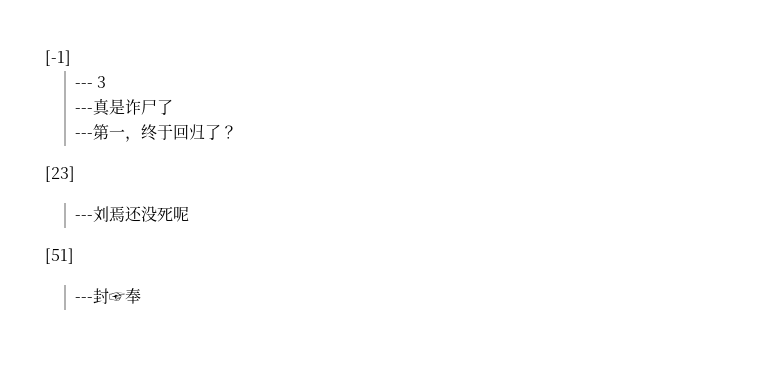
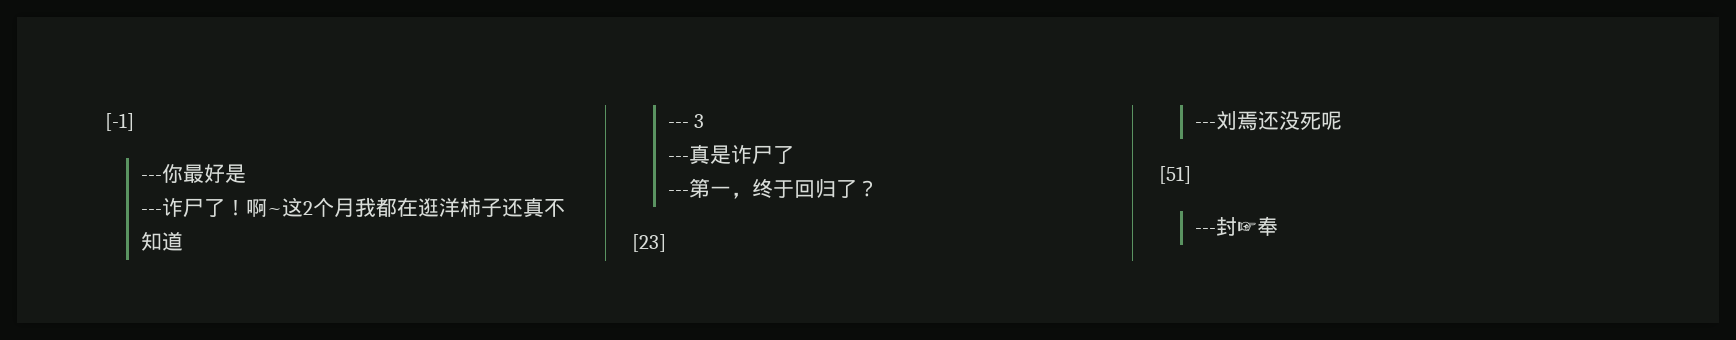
+ ---你最好是
+ ---诈尸了！啊~这2个月我都在逛洋柿子还真不知道

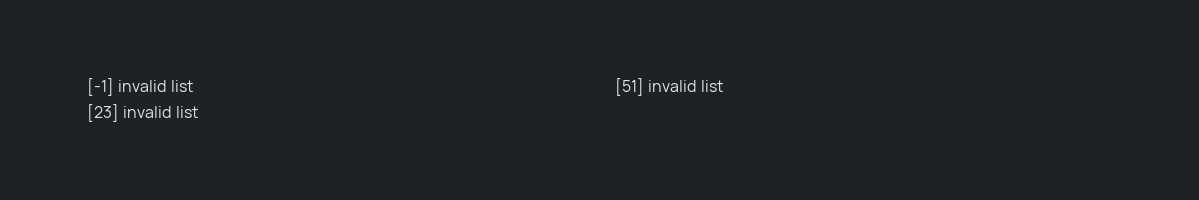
- [-1]
- ---你最好是
- ---诈尸了！啊~这2个月我都在逛洋柿子还真不知道
- --- 3
- ---真是诈尸了
- ---第一，终于回归了？
- [23]
- ---刘焉还没死呢
- [51]
- ---封☞奉
+ [-1] invalid list
+ [23] invalid list
+ [51] invalid list

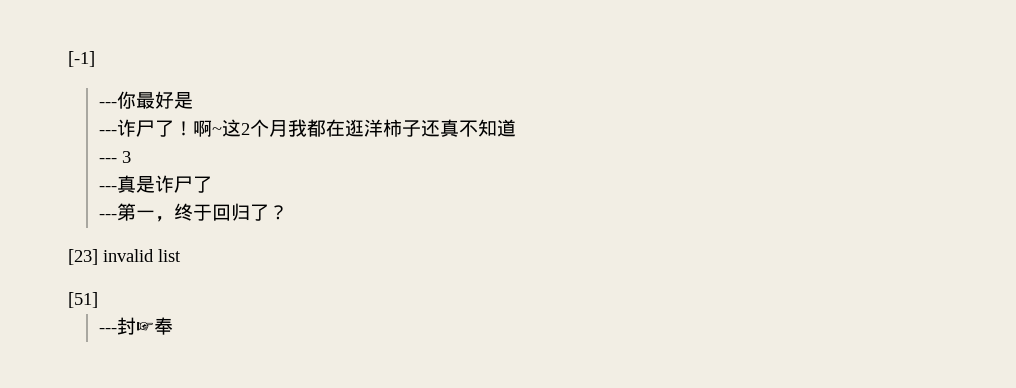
- [-1] invalid list
+ [-1]
+ ---你最好是
+ ---诈尸了！啊~这2个月我都在逛洋柿子还真不知道
+ --- 3
+ ---真是诈尸了
+ ---第一，终于回归了？
- [51] invalid list
+ [51]
+ ---封☞奉

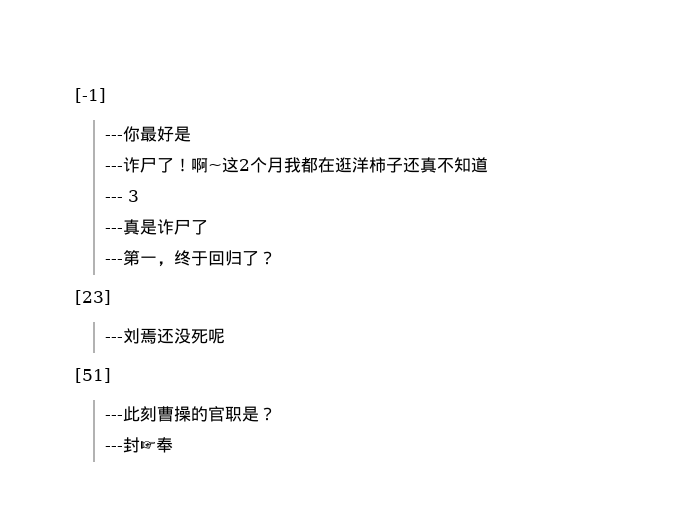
- [23] invalid list
+ [23]
+ ---刘焉还没死呢
  [51]
+ ---此刻曹操的官职是？

